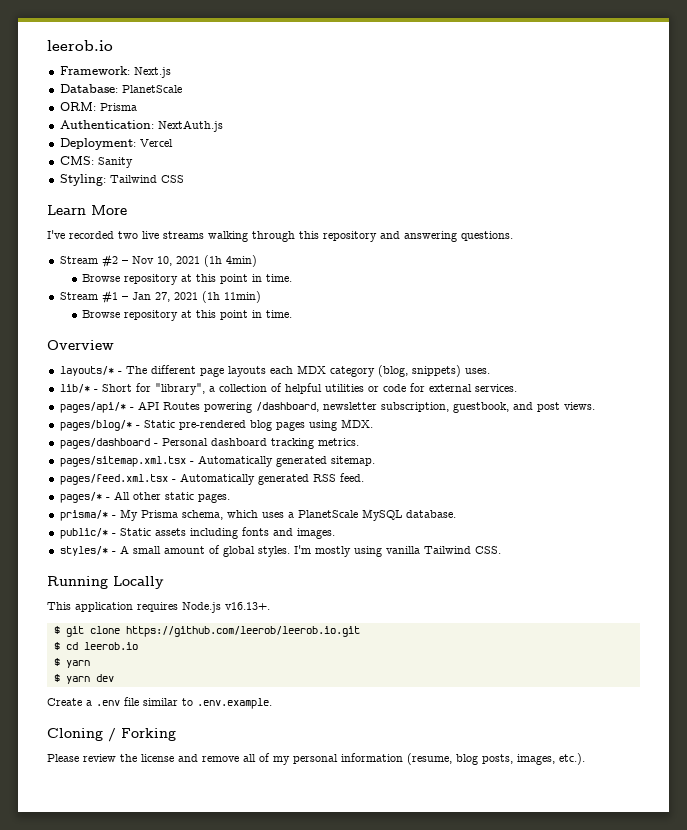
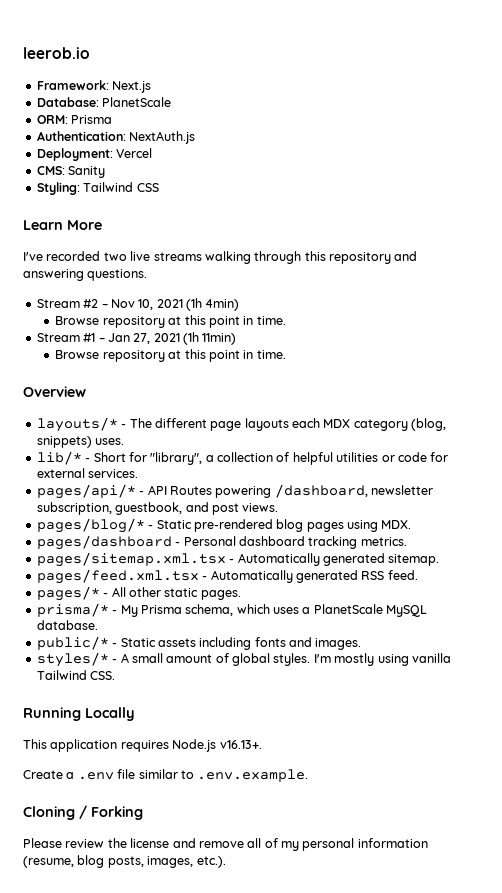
- $ git clone https://github.com/leerob/leerob.io.git
- $ cd leerob.io
- $ yarn
- $ yarn dev

